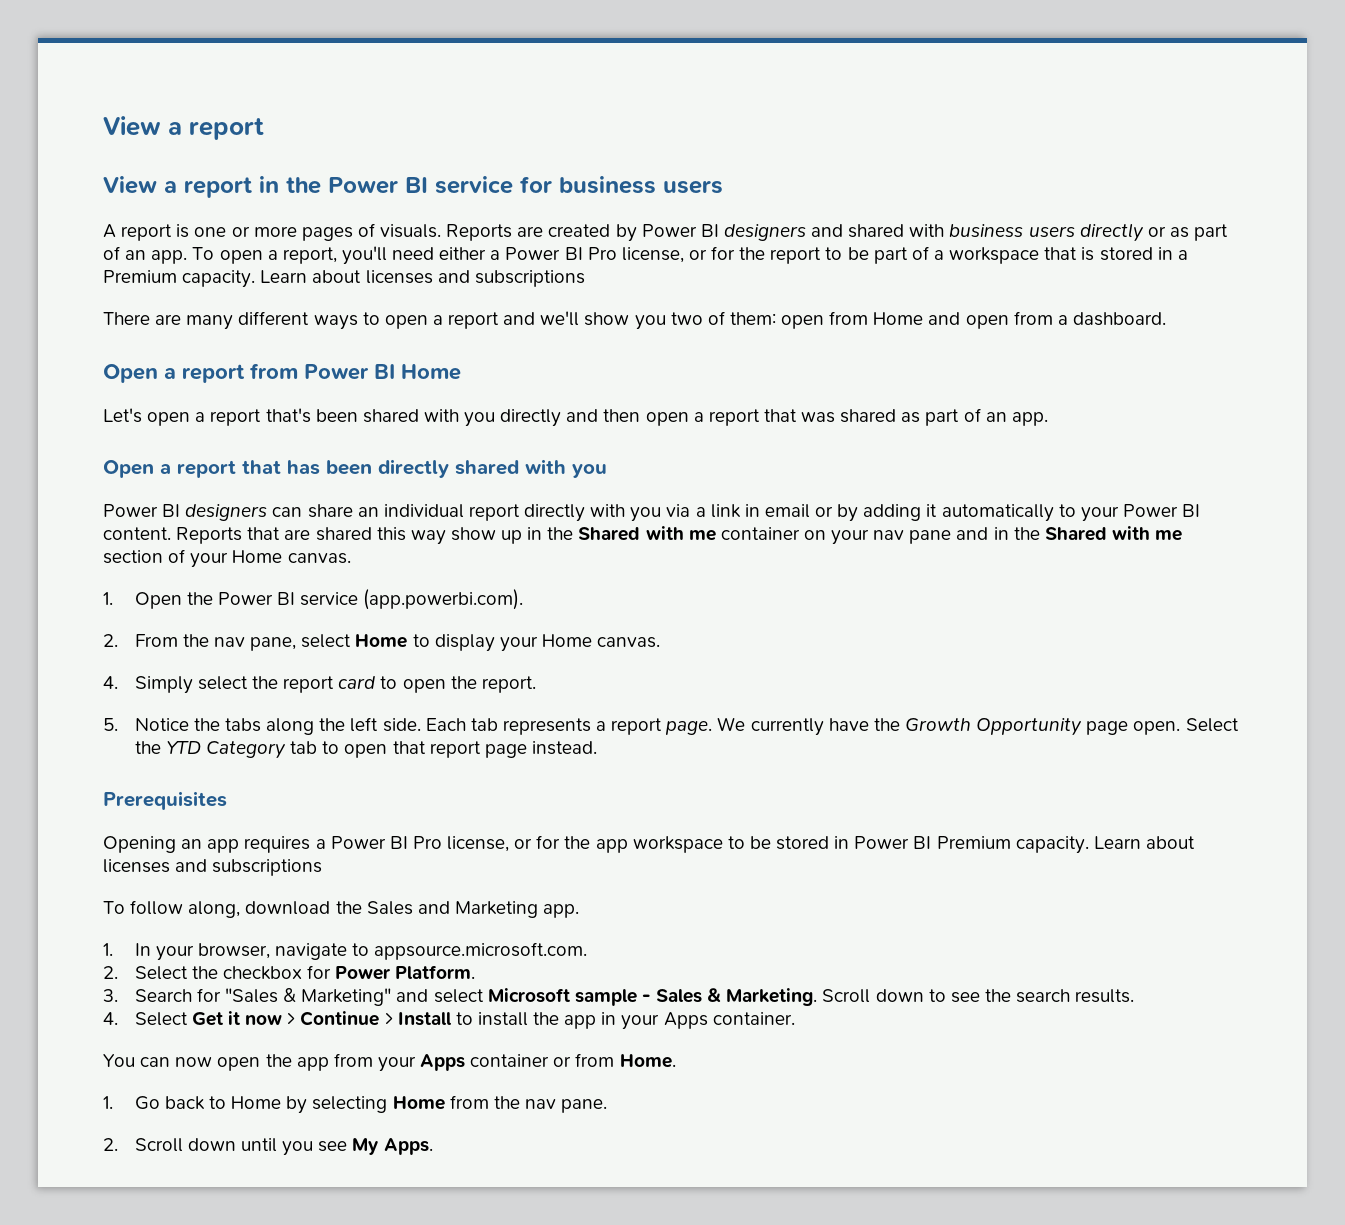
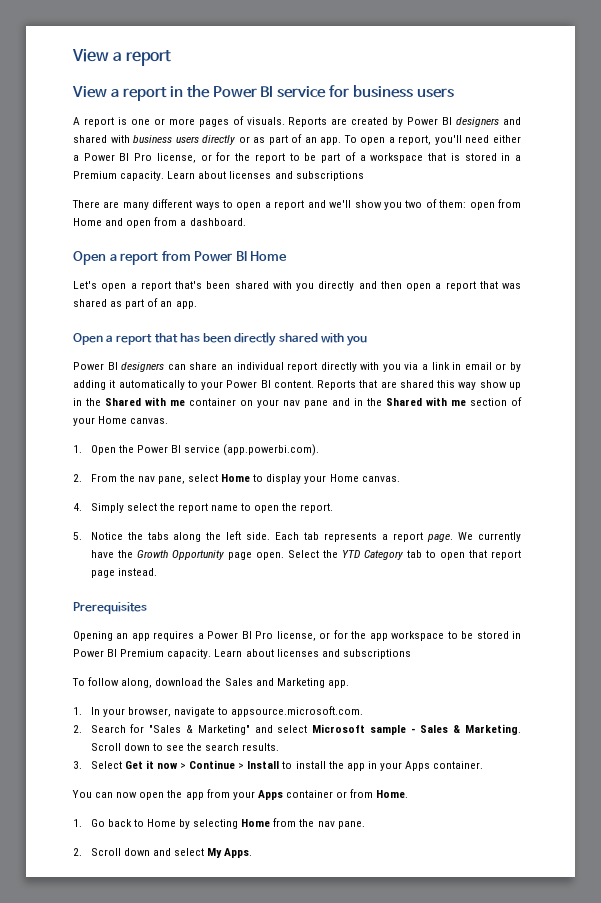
- 4. Simply select the report card to open the report.
+ 4. Simply select the report name to open the report.
- 2. Select the checkbox for Power Platform.
- 3. Search for "Sales & Marketing" and select Microsoft sample - Sales & Marketing.
+ 2. Search for "Sales & Marketing" and select Microsoft sample - Sales & Marketing.
- 4. Select Get it now > Continue > Install to install the app in your Apps container.
+ 3. Select Get it now > Continue > Install to install the app in your Apps container.
- 2. Scroll down until you see My Apps.
+ 2. Scroll down and select My Apps.

